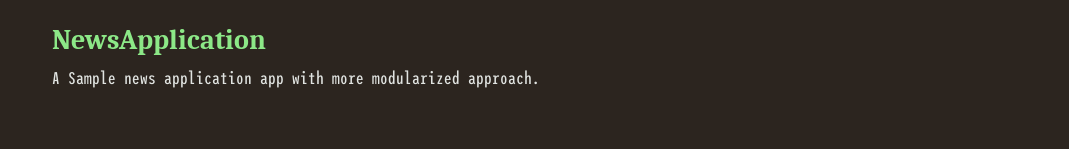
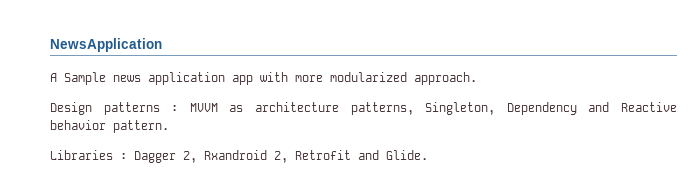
+ Design patterns : MVVM as architecture patterns, Singleton, Dependency and Reactive behavior pattern.
+ Libraries : Dagger 2, Rxandroid 2, Retrofit and Glide.

